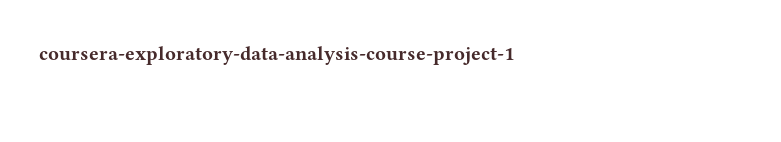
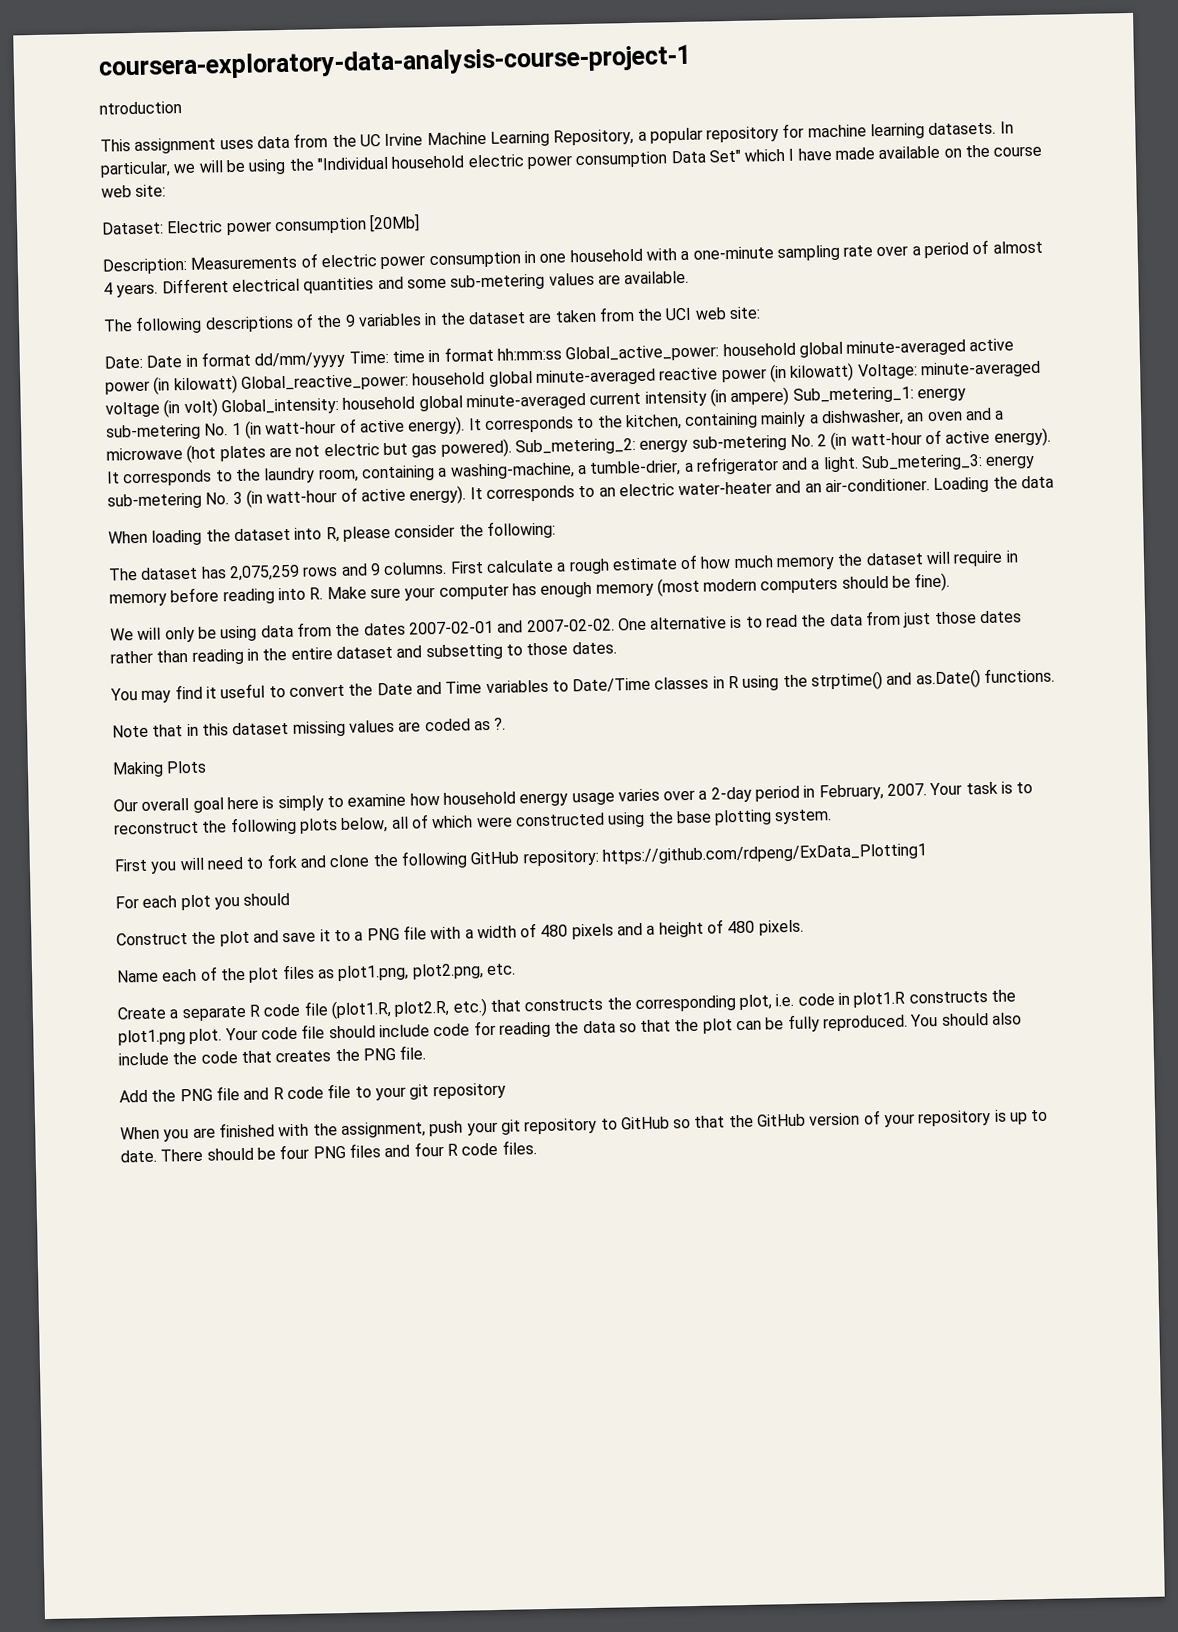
+ ntroduction
+ This assignment uses data from the UC Irvine Machine Learning Repository, a popular repository for machine learning datasets. In particular, we will be using the "Individual household electric power consumption Data Set" which I have made available on the course web site:
+ Dataset: Electric power consumption [20Mb]
+ Description: Measurements of electric power consumption in one household with a one-minute sampling rate over a period of almost 4 years. Different electrical quantities and some sub-metering values are available.
+ The following descriptions of the 9 variables in the dataset are taken from the UCI web site:
+ Date: Date in format dd/mm/yyyy Time: time in format hh:mm:ss Global_active_power: household global minute-averaged active power (in kilowatt) Global_reactive_power: household global minute-averaged reactive power (in kilowatt) Voltage: minute-averaged voltage (in volt) Global_intensity: household global minute-averaged current intensity (in ampere) Sub_metering_1: energy sub-metering No. 1 (in watt-hour of active energy). It corresponds to the kitchen, containing mainly a dishwasher, an oven and a microwave (hot plates are not electric but gas powered). Sub_metering_2: energy sub-metering No. 2 (in watt-hour of active energy). It corresponds to the laundry room, containing a washing-machine, a tumble-drier, a refrigerator and a light. Sub_metering_3: energy sub-metering No. 3 (in watt-hour of active energy). It corresponds to an electric water-heater and an air-conditioner. Loading the data
+ When loading the dataset into R, please consider the following:
+ The dataset has 2,075,259 rows and 9 columns. First calculate a rough estimate of how much memory the dataset will require in memory before reading into R. Make sure your computer has enough memory (most modern computers should be fine).
+ We will only be using data from the dates 2007-02-01 and 2007-02-02. One alternative is to read the data from just those dates rather than reading in the entire dataset and subsetting to those dates.
+ You may find it useful to convert the Date and Time variables to Date/Time classes in R using the strptime() and as.Date() functions.
+ Note that in this dataset missing values are coded as ?.
+ Making Plots
+ Our overall goal here is simply to examine how household energy usage varies over a 2-day period in February, 2007. Your task is to reconstruct the following plots below, all of which were constructed using the base plotting system.
+ First you will need to fork and clone the following GitHub repository: https://github.com/rdpeng/ExData_Plotting1
+ For each plot you should
+ Construct the plot and save it to a PNG file with a width of 480 pixels and a height of 480 pixels.
+ Name each of the plot files as plot1.png, plot2.png, etc.
+ Create a separate R code file (plot1.R, plot2.R, etc.) that constructs the corresponding plot, i.e. code in plot1.R constructs the plot1.png plot. Your code file should include code for reading the data so that the plot can be fully reproduced. You should also include the code that creates the PNG file.
+ Add the PNG file and R code file to your git repository
+ When you are finished with the assignment, push your git repository to GitHub so that the GitHub version of your repository is up to date. There should be four PNG files and four R code files.

